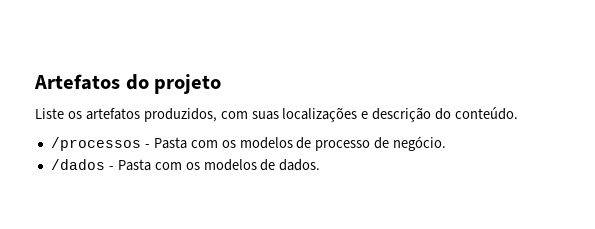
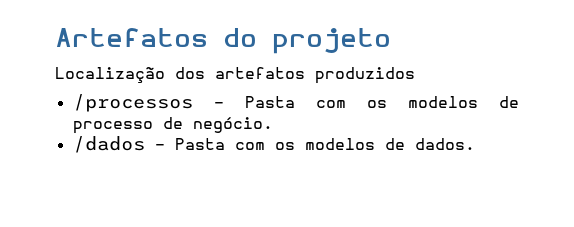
- Liste os artefatos produzidos, com suas localizações e descrição do conteúdo.
+ Localização dos artefatos produzidos

